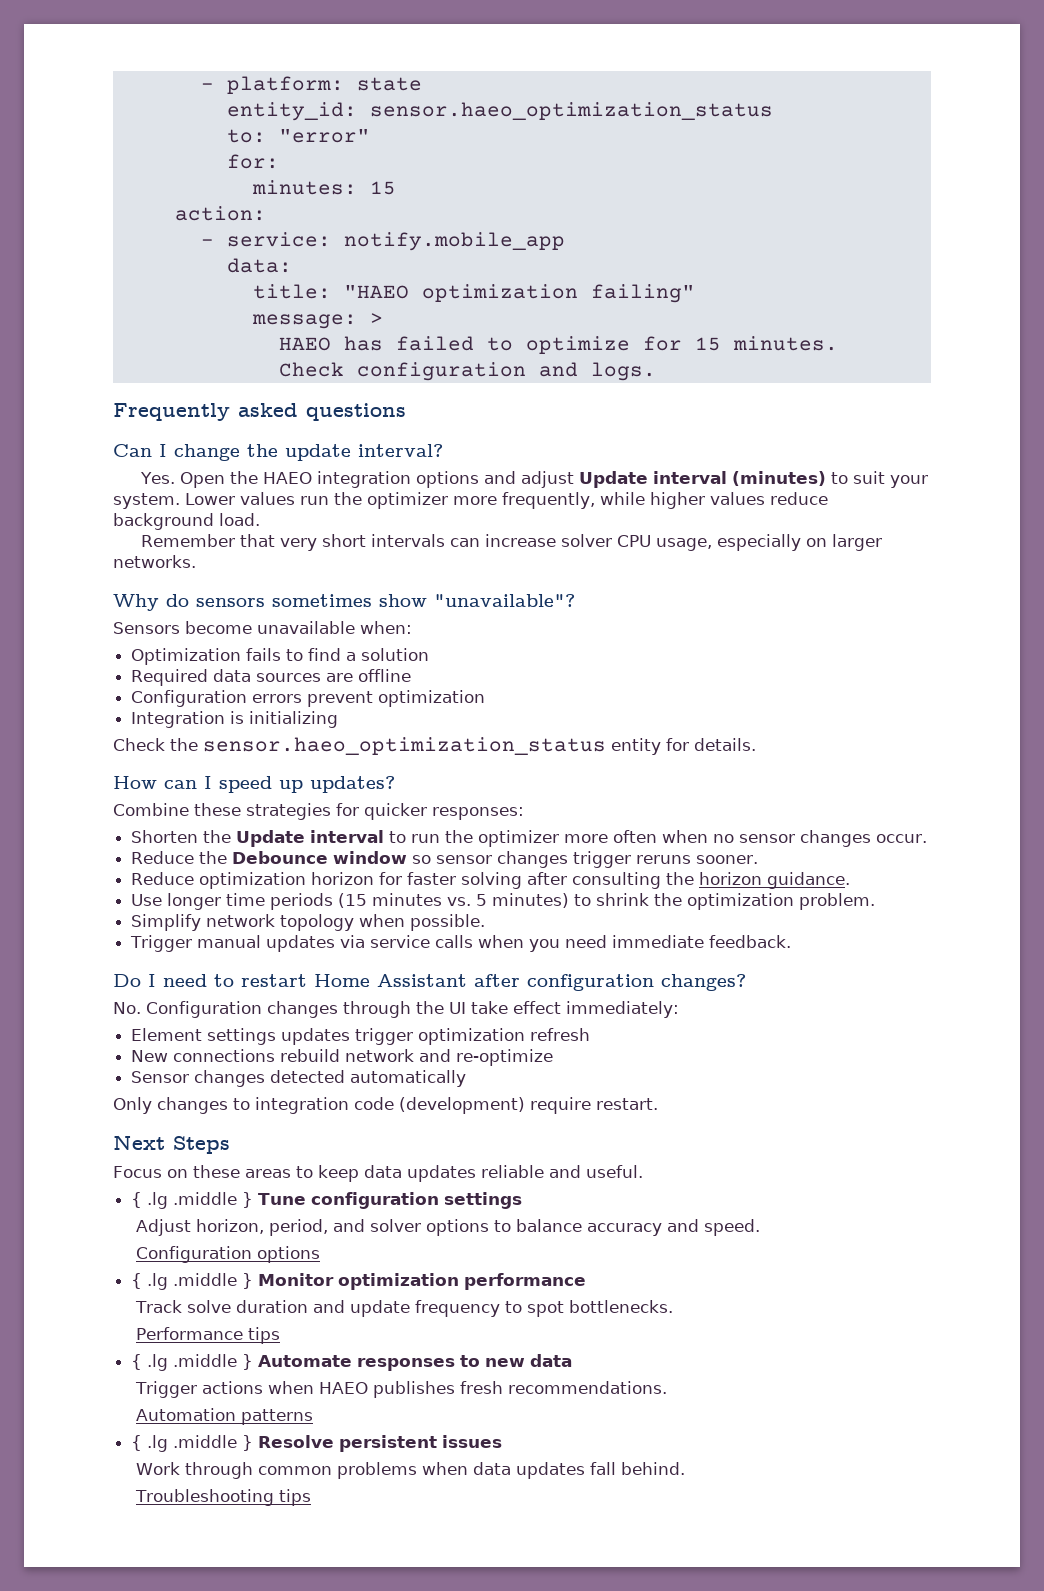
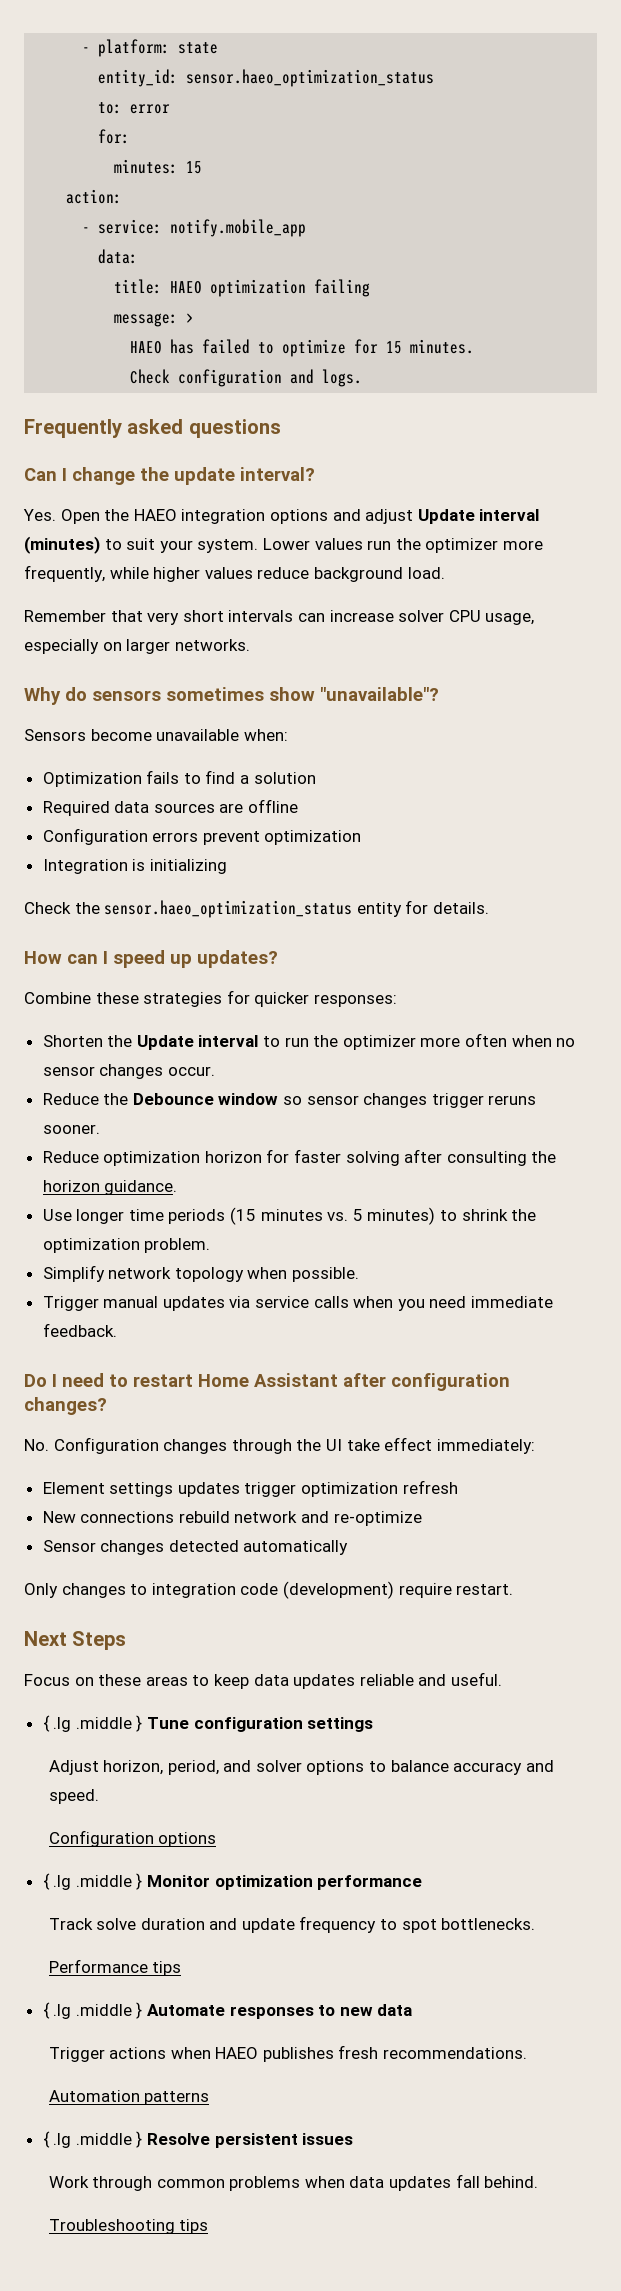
- to: "error"
+ to: error
- title: "HAEO optimization failing"
+ title: HAEO optimization failing

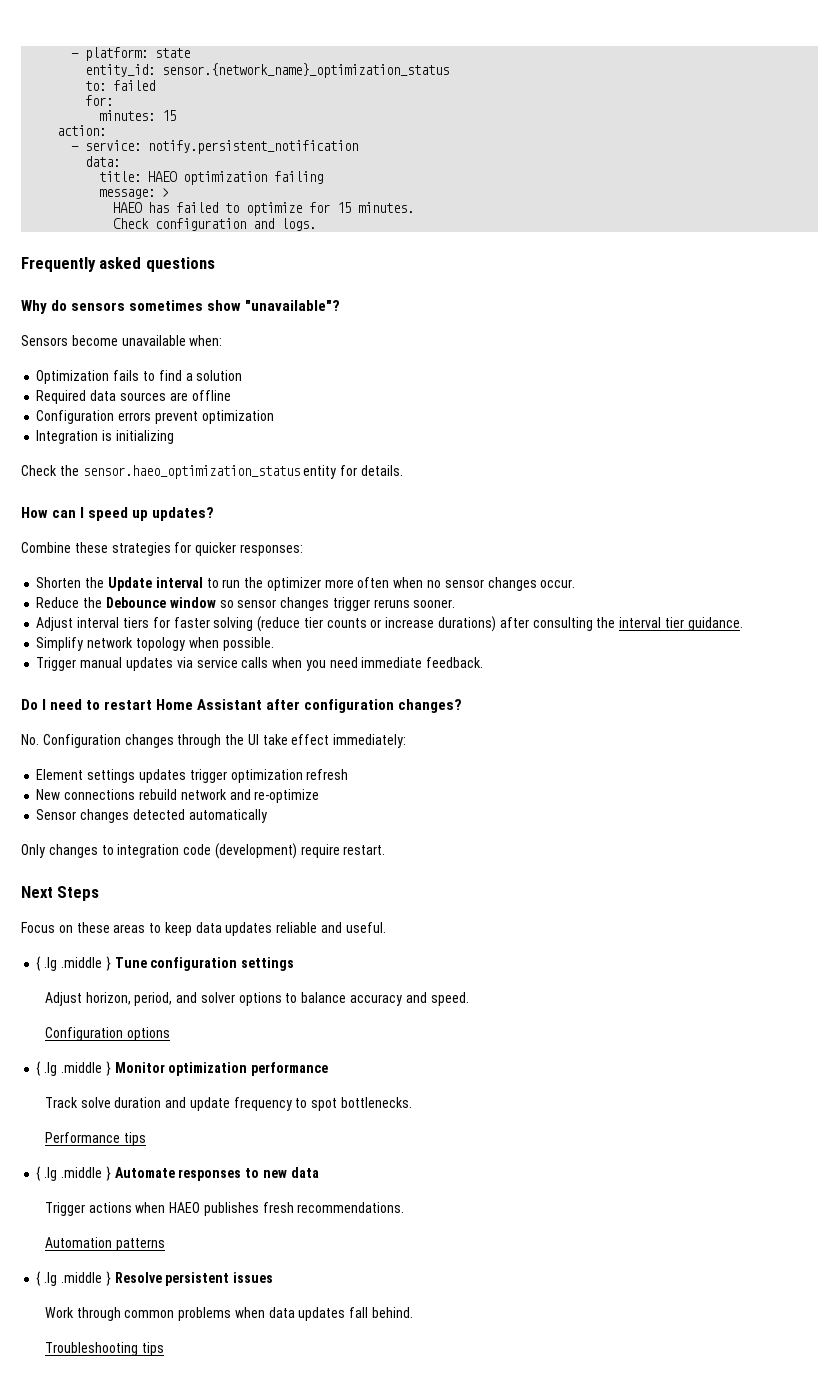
- entity_id: sensor.haeo_optimization_status
+ entity_id: sensor.{network_name}_optimization_status
- to: error
+ to: failed
- - service: notify.mobile_app
+ - service: notify.persistent_notification
- Can I change the update interval?
- Yes. Open the HAEO integration options and adjust Update interval (minutes) to suit your system. Lower values run the optimizer more frequently, while higher values reduce background load.
- Remember that very short intervals can increase solver CPU usage, especially on larger networks.
- Reduce optimization horizon for faster solving after consulting the horizon guidance.
+ Adjust interval tiers for faster solving (reduce tier counts or increase durations) after consulting the interval tier guidance.
- Use longer time periods (15 minutes vs. 5 minutes) to shrink the optimization problem.

